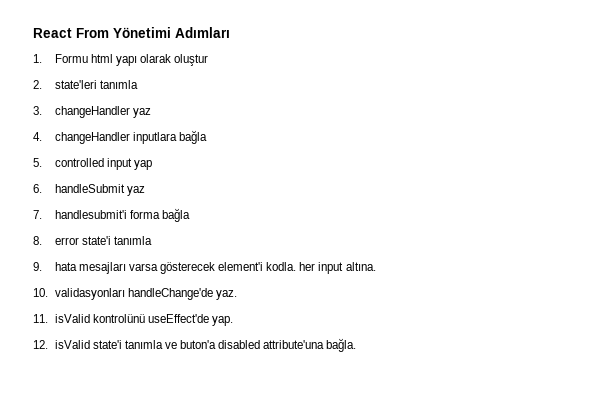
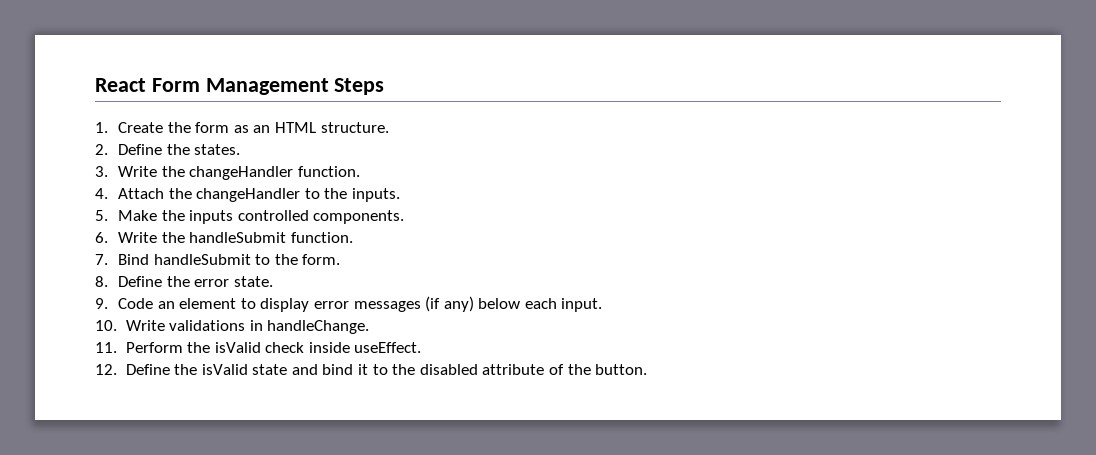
- React From Yönetimi Adımları
- 1. Formu html yapı olarak oluştur
- 2. state'leri tanımla
- 3. changeHandler yaz
- 4. changeHandler inputlara bağla
- 5. controlled input yap
- 6. handleSubmit yaz
- 7. handlesubmit'i forma bağla
- 8. error state'i tanımla
- 9. hata mesajları varsa gösterecek element'i kodla. her input altına.
- 10. validasyonları handleChange'de yaz.
- 11. isValid kontrolünü useEffect'de yap.
- 12. isValid state'i tanımla ve buton'a disabled attribute'una bağla.
+ React Form Management Steps
+ 1. Create the form as an HTML structure.
+ 2. Define the states.
+ 3. Write the changeHandler function.
+ 4. Attach the changeHandler to the inputs.
+ 5. Make the inputs controlled components.
+ 6. Write the handleSubmit function.
+ 7. Bind handleSubmit to the form.
+ 8. Define the error state.
+ 9. Code an element to display error messages (if any) below each input.
+ 10. Write validations in handleChange.
+ 11. Perform the isValid check inside useEffect.
+ 12. Define the isValid state and bind it to the disabled attribute of the button.

